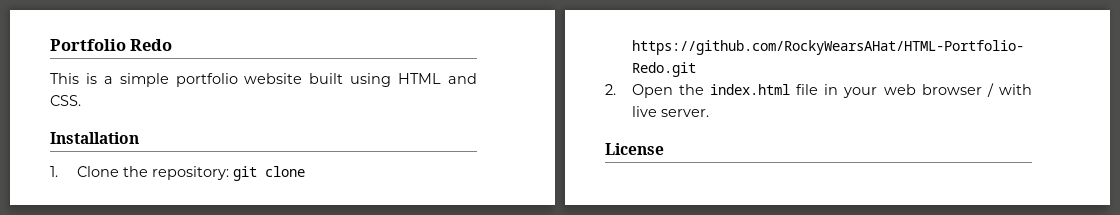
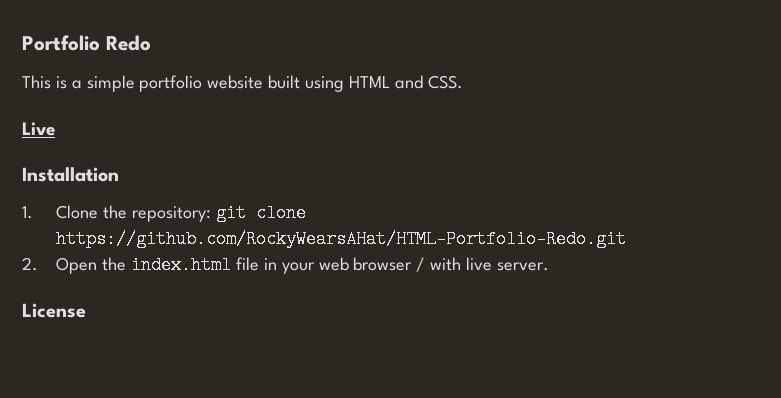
+ Live

